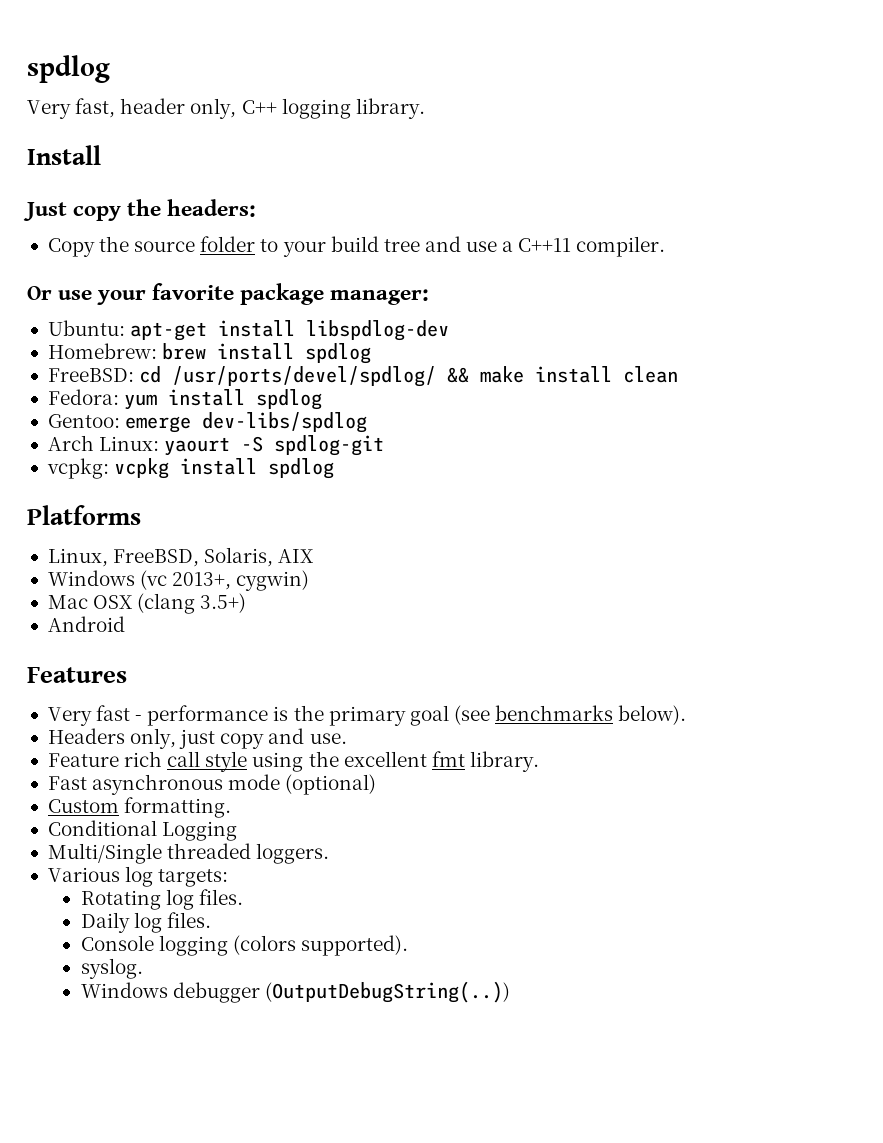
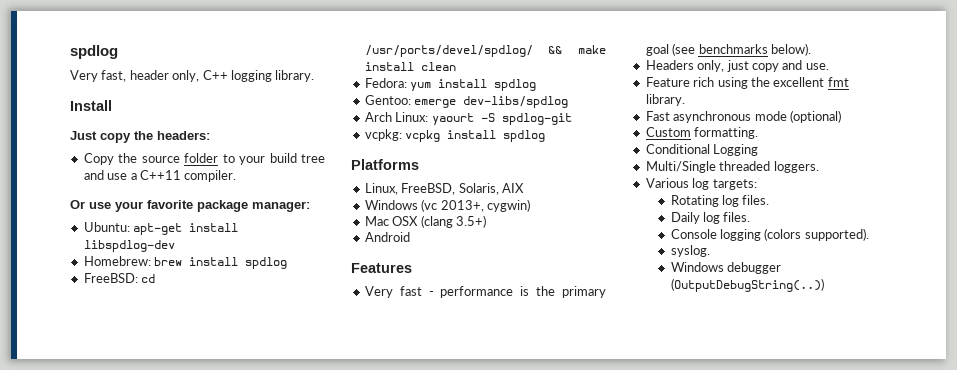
- Feature rich call style using the excellent fmt library.
+ Feature rich using the excellent fmt library.

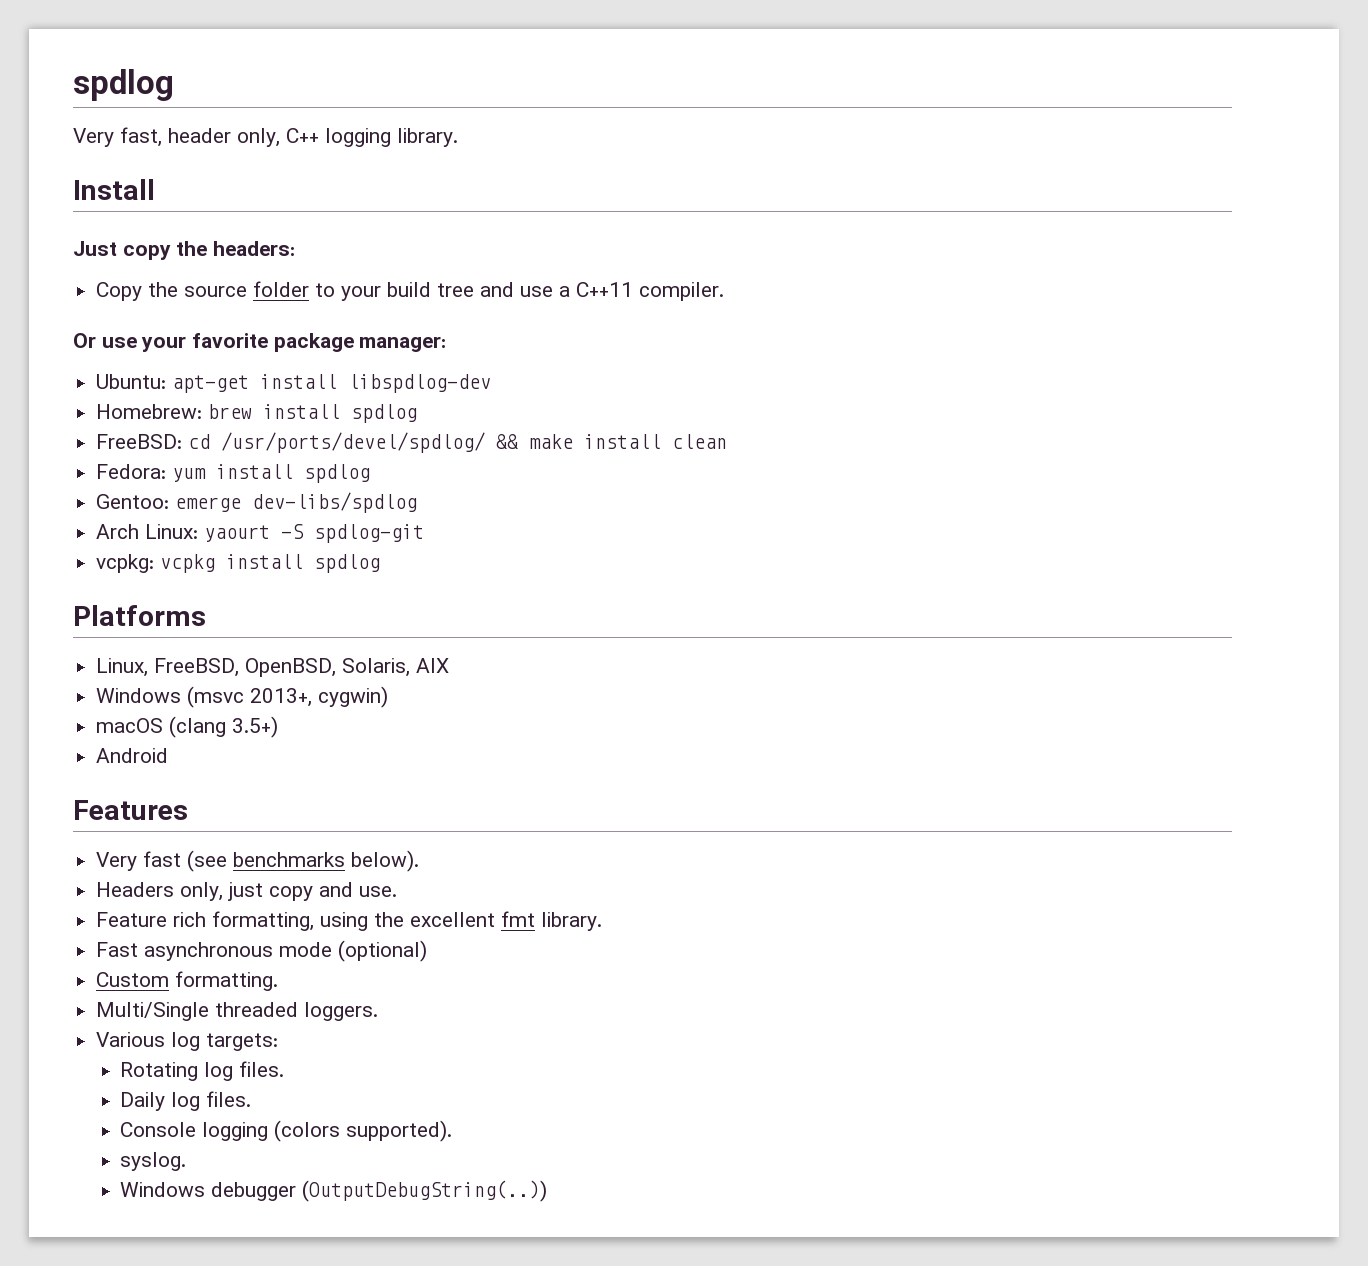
- Linux, FreeBSD, Solaris, AIX
+ Linux, FreeBSD, OpenBSD, Solaris, AIX
- Windows (vc 2013+, cygwin)
+ Windows (msvc 2013+, cygwin)
- Mac OSX (clang 3.5+)
+ macOS (clang 3.5+)
- Very fast - performance is the primary goal (see benchmarks below).
+ Very fast (see benchmarks below).
- Feature rich using the excellent fmt library.
+ Feature rich formatting, using the excellent fmt library.
- Conditional Logging

